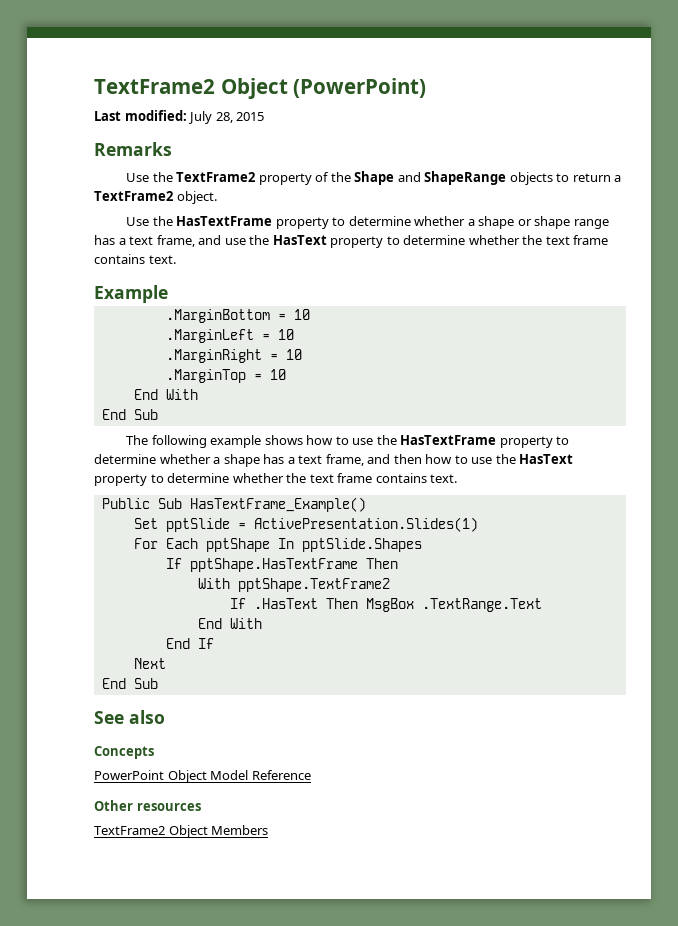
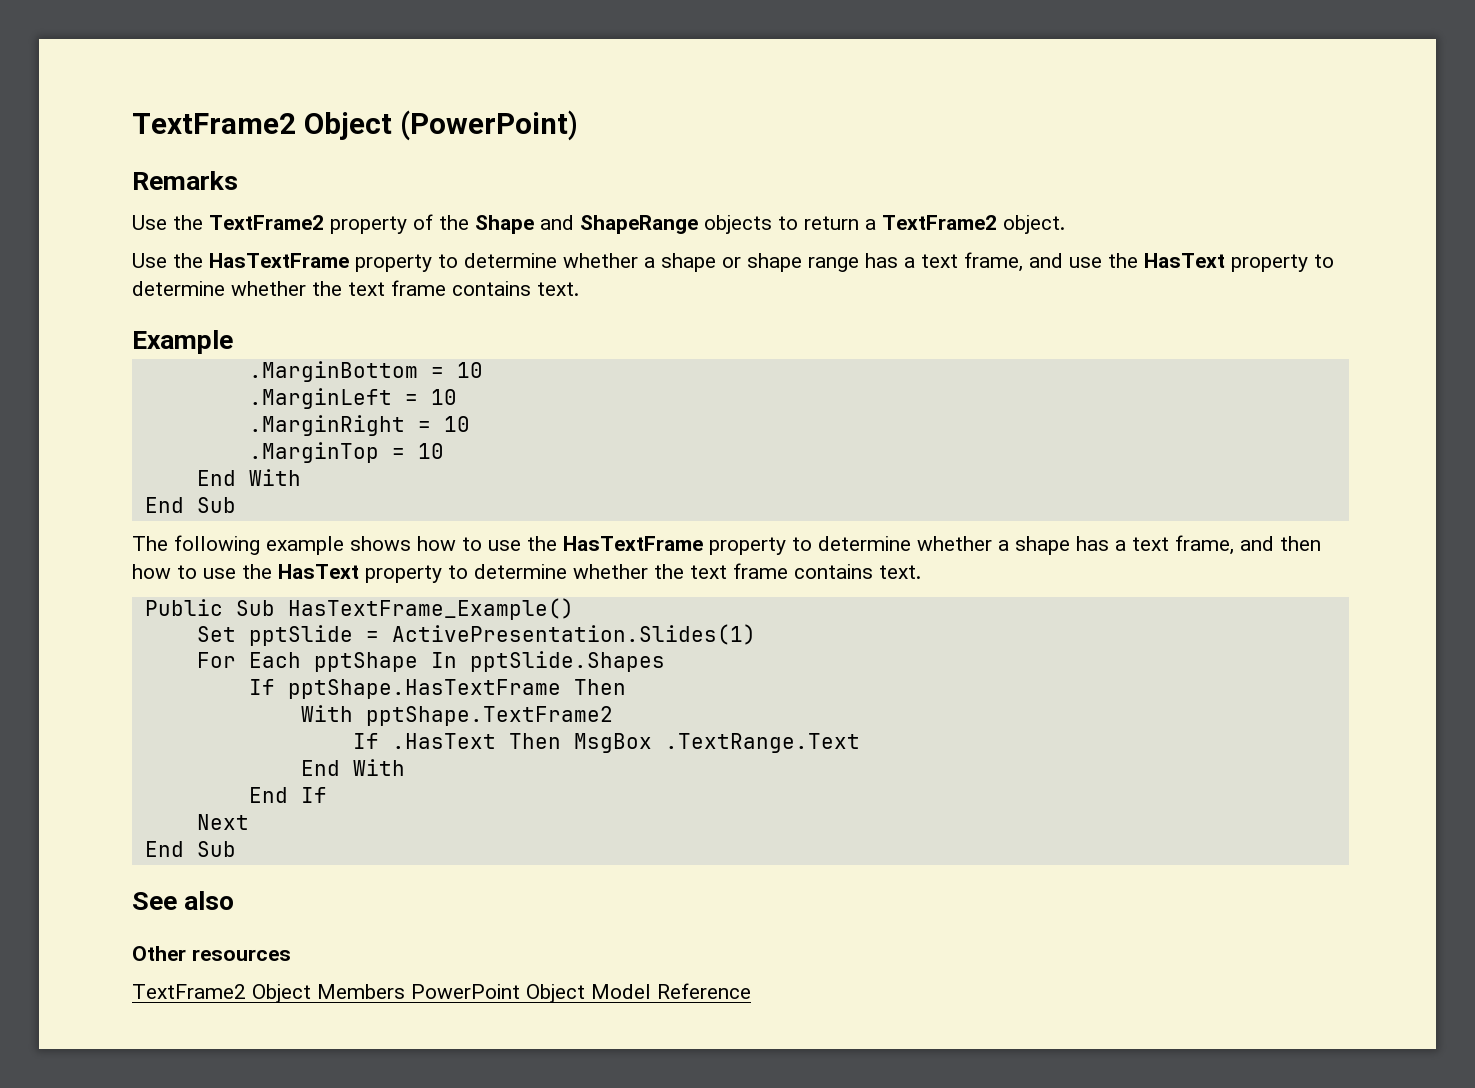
- Last modified: July 28, 2015
- Concepts
- PowerPoint Object Model Reference
- TextFrame2 Object Members
+ TextFrame2 Object Members PowerPoint Object Model Reference

